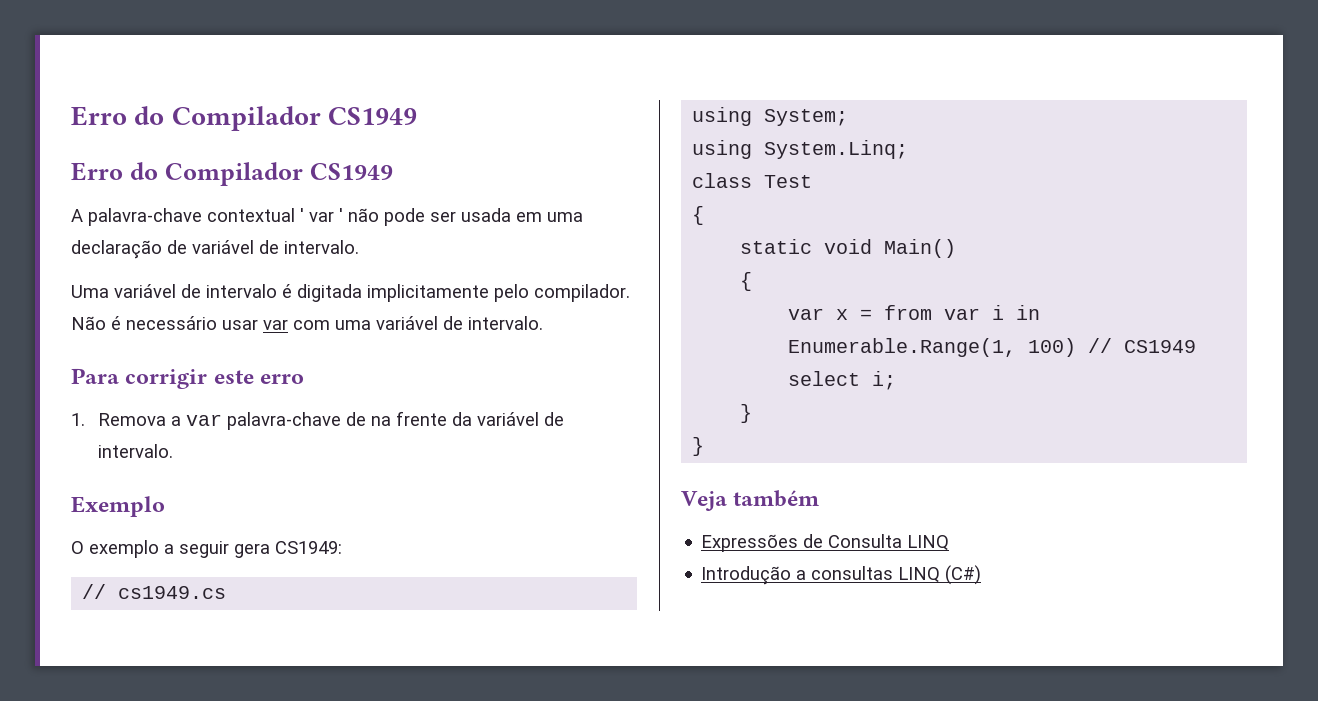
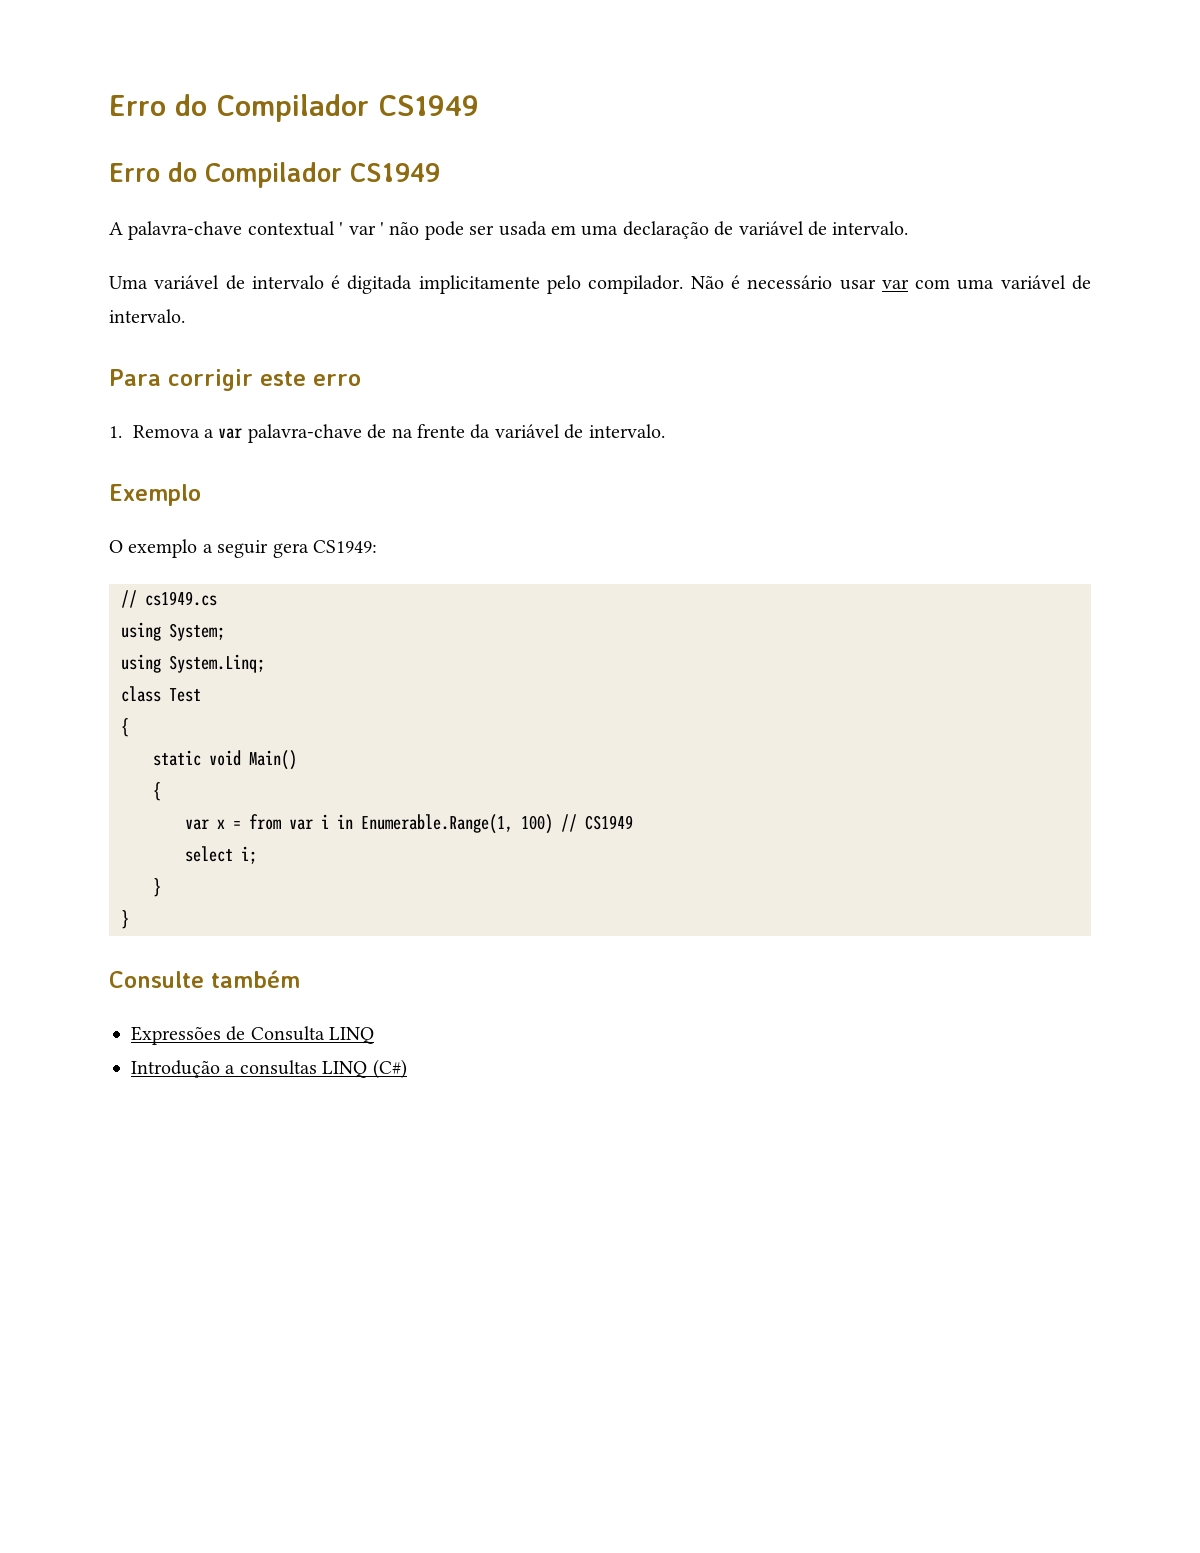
- Veja também
+ Consulte também

